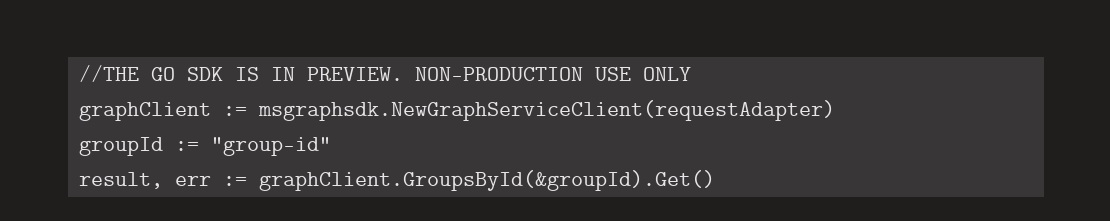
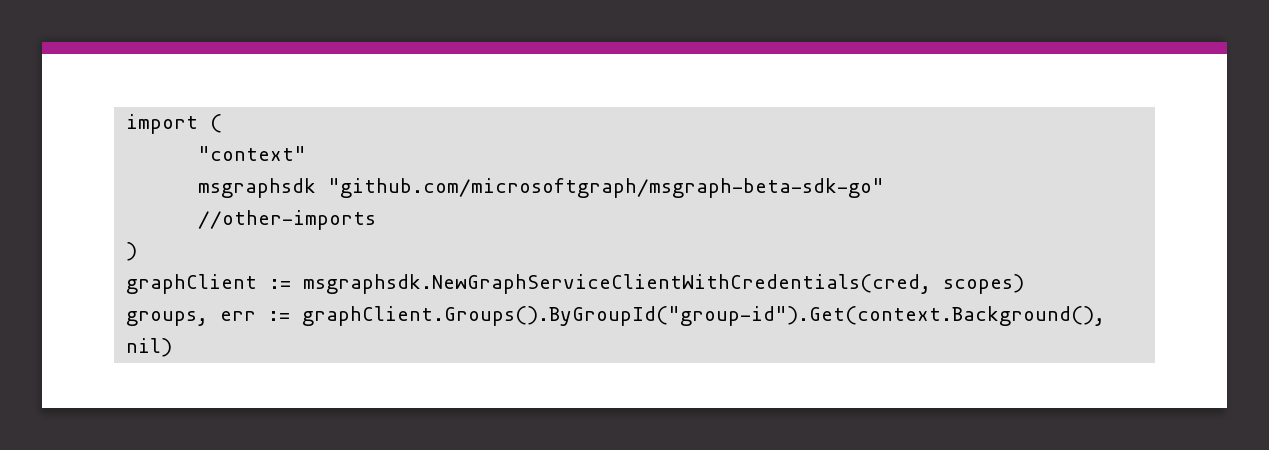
- //THE GO SDK IS IN PREVIEW. NON-PRODUCTION USE ONLY
- graphClient := msgraphsdk.NewGraphServiceClient(requestAdapter)
- groupId := "group-id"
- result, err := graphClient.GroupsById(&groupId).Get()
+ import (
+ "context"
+ msgraphsdk "github.com/microsoftgraph/msgraph-beta-sdk-go"
+ //other-imports
+ )
+ graphClient := msgraphsdk.NewGraphServiceClientWithCredentials(cred, scopes)
+ groups, err := graphClient.Groups().ByGroupId("group-id").Get(context.Background(), nil)

